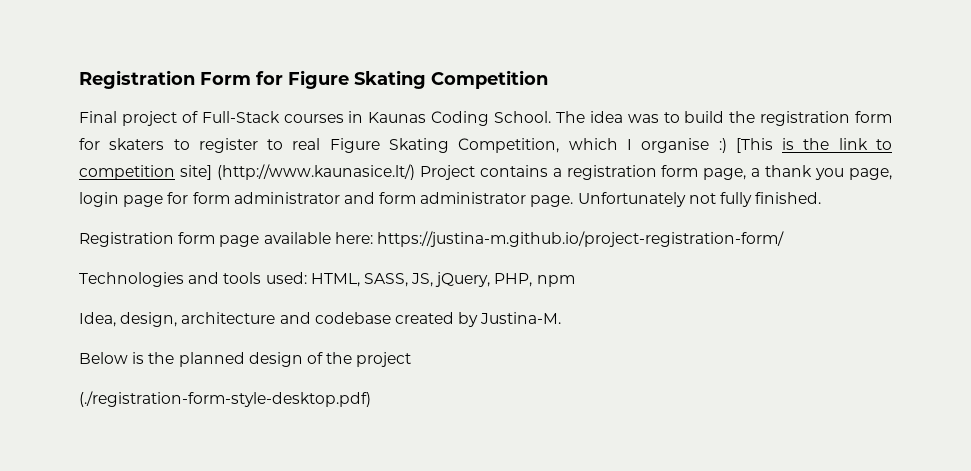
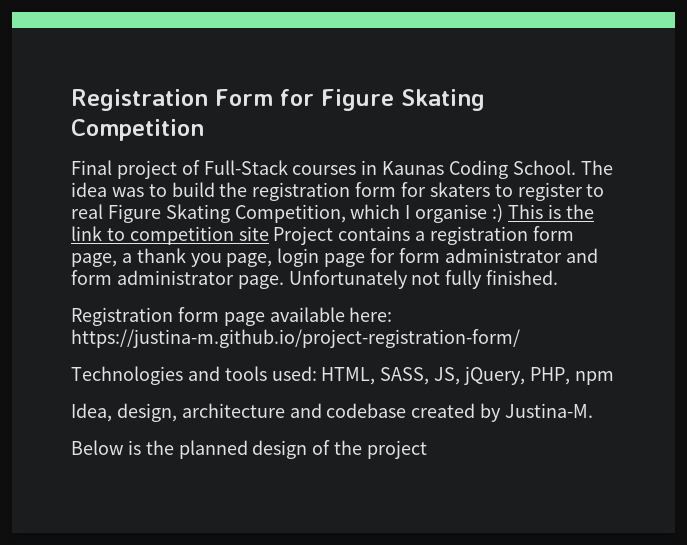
- The idea was to build the registration form for skaters to register to real Figure Skating Competition, which I organise :) [This is the link to competition site] (http://www.kaunasice.lt/) Project contains a registration form page, a thank you page, login page for form administrator and form administrator page.
+ The idea was to build the registration form for skaters to register to real Figure Skating Competition, which I organise :) This is the link to competition site Project contains a registration form page, a thank you page, login page for form administrator and form administrator page.
- (./registration-form-style-desktop.pdf)

